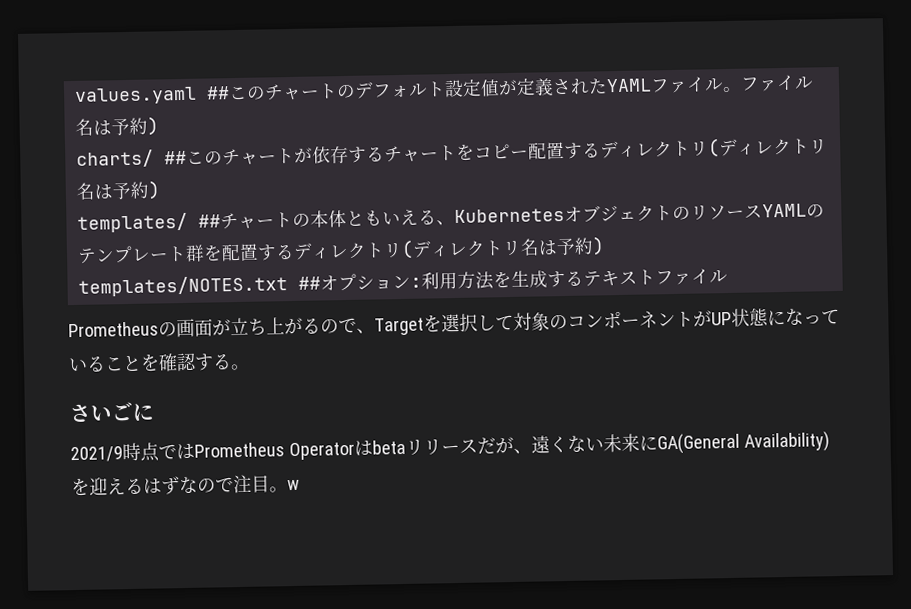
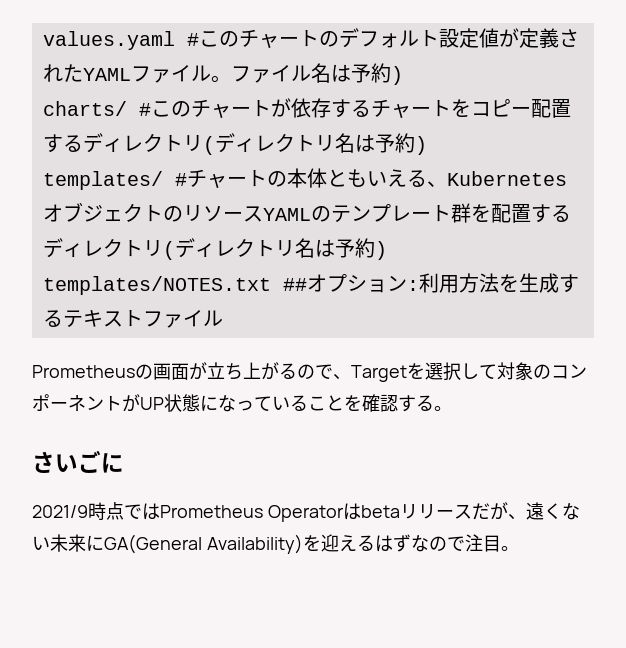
- values.yaml ##このチャートのデフォルト設定値が定義されたYAMLファイル。
+ values.yaml #このチャートのデフォルト設定値が定義されたYAMLファイル。
- charts/ ##このチャートが依存するチャートをコピー配置するディレクトリ(ディレクトリ名は予約)
+ charts/ #このチャートが依存するチャートをコピー配置するディレクトリ(ディレクトリ名は予約)
- templates/ ##チャートの本体ともいえる、KubernetesオブジェクトのリソースYAMLのテンプレート群を配置するディレクトリ(ディレクトリ名は予約)
+ templates/ #チャートの本体ともいえる、KubernetesオブジェクトのリソースYAMLのテンプレート群を配置するディレクトリ(ディレクトリ名は予約)
- 2021/9時点ではPrometheus Operatorはbetaリリースだが、遠くない未来にGA(General Availability)を迎えるはずなので注目。w
+ 2021/9時点ではPrometheus Operatorはbetaリリースだが、遠くない未来にGA(General Availability)を迎えるはずなので注目。

